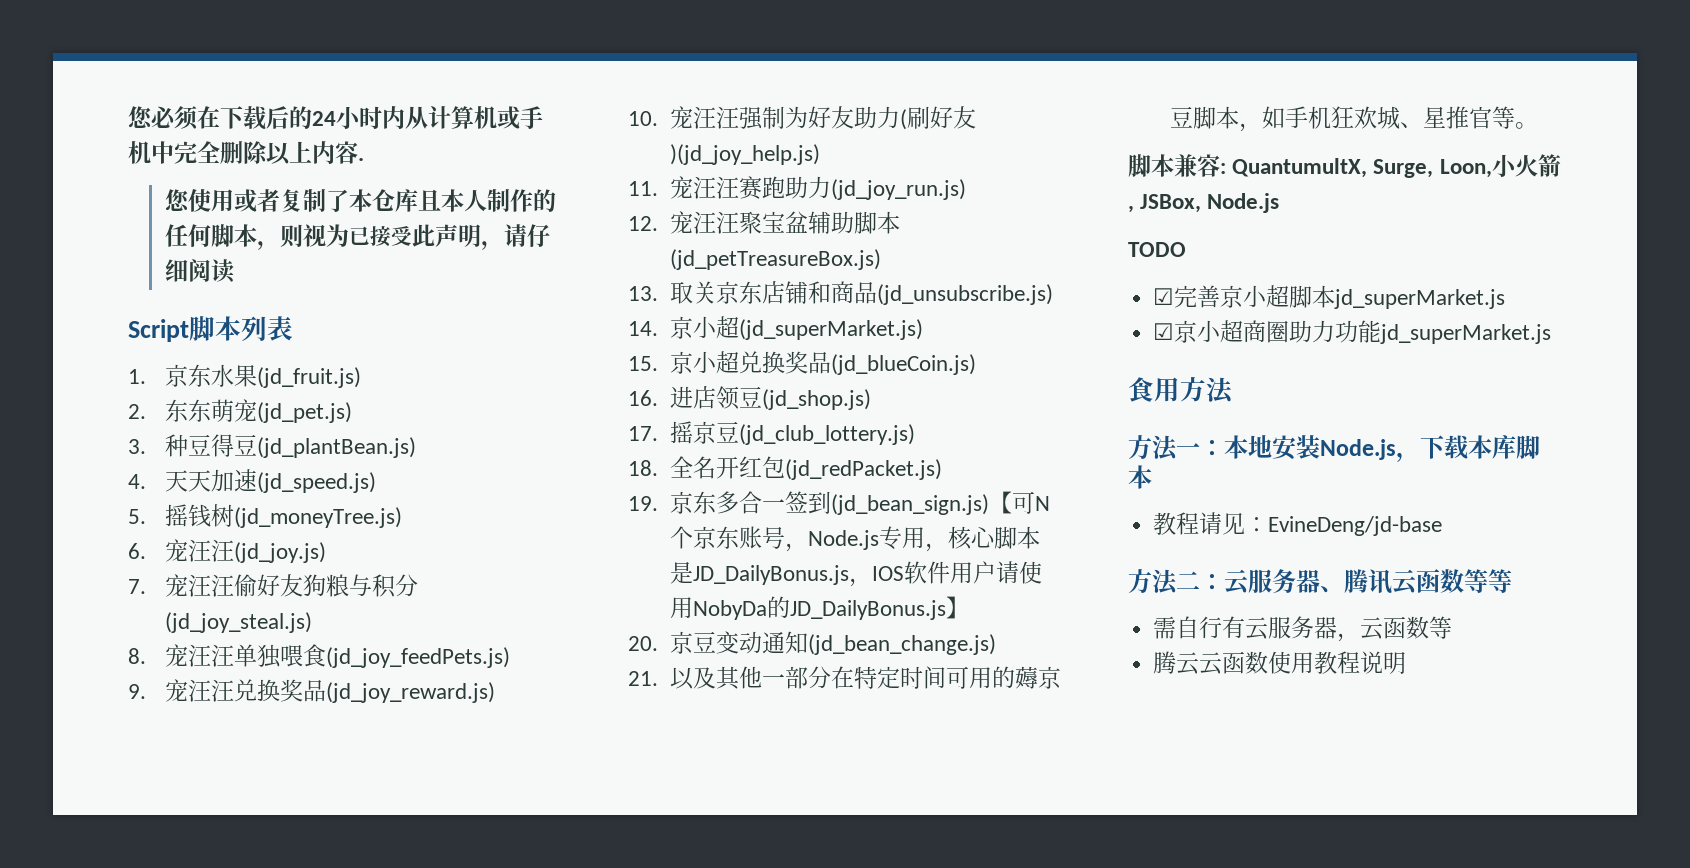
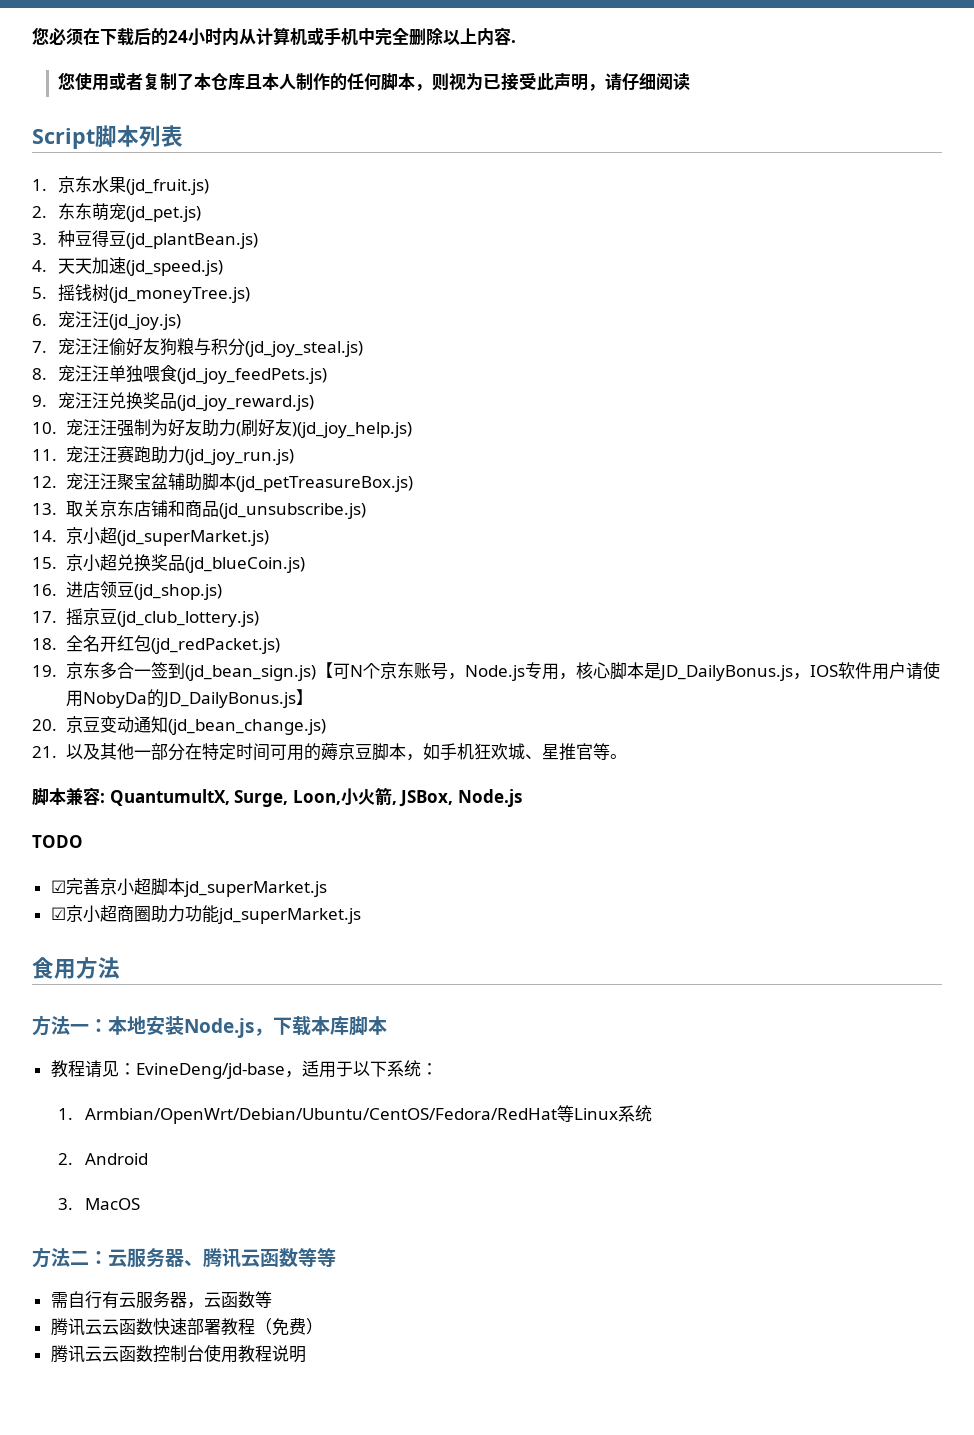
- 教程请见：EvineDeng/jd-base
+ 教程请见：EvineDeng/jd-base，适用于以下系统：
+ 1. Armbian/OpenWrt/Debian/Ubuntu/CentOS/Fedora/RedHat等Linux系统
+ 2. Android
+ 3. MacOS
- 腾云云函数使用教程说明
+ 腾讯云云函数快速部署教程（免费）
+ 腾讯云云函数控制台使用教程说明

